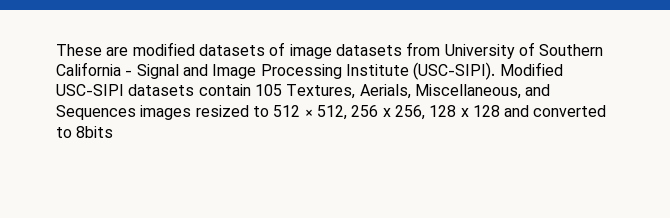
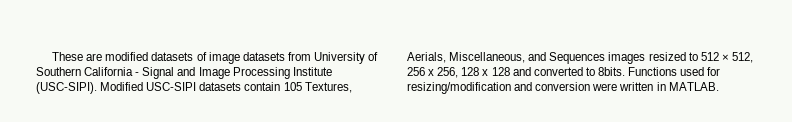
- Modified USC-SIPI datasets contain 105 Textures, Aerials, Miscellaneous, and Sequences images resized to 512 × 512, 256 x 256, 128 x 128 and converted to 8bits
+ Modified USC-SIPI datasets contain 105 Textures, Aerials, Miscellaneous, and Sequences images resized to 512 × 512, 256 x 256, 128 x 128 and converted to 8bits. Functions used for resizing/modification and conversion were written in MATLAB.

